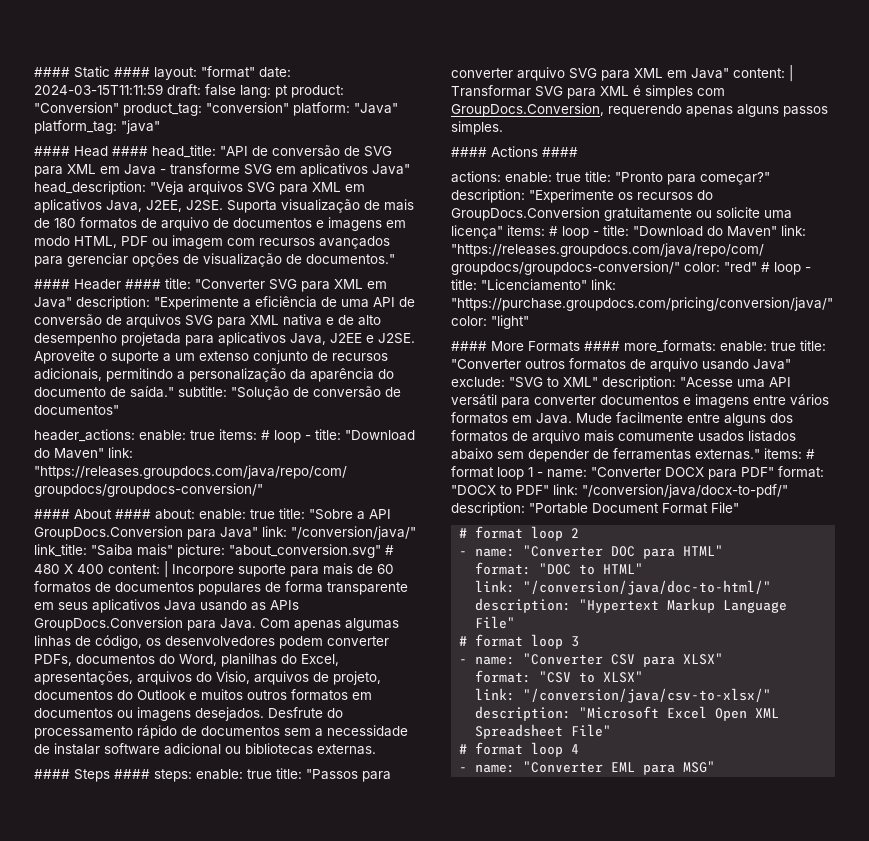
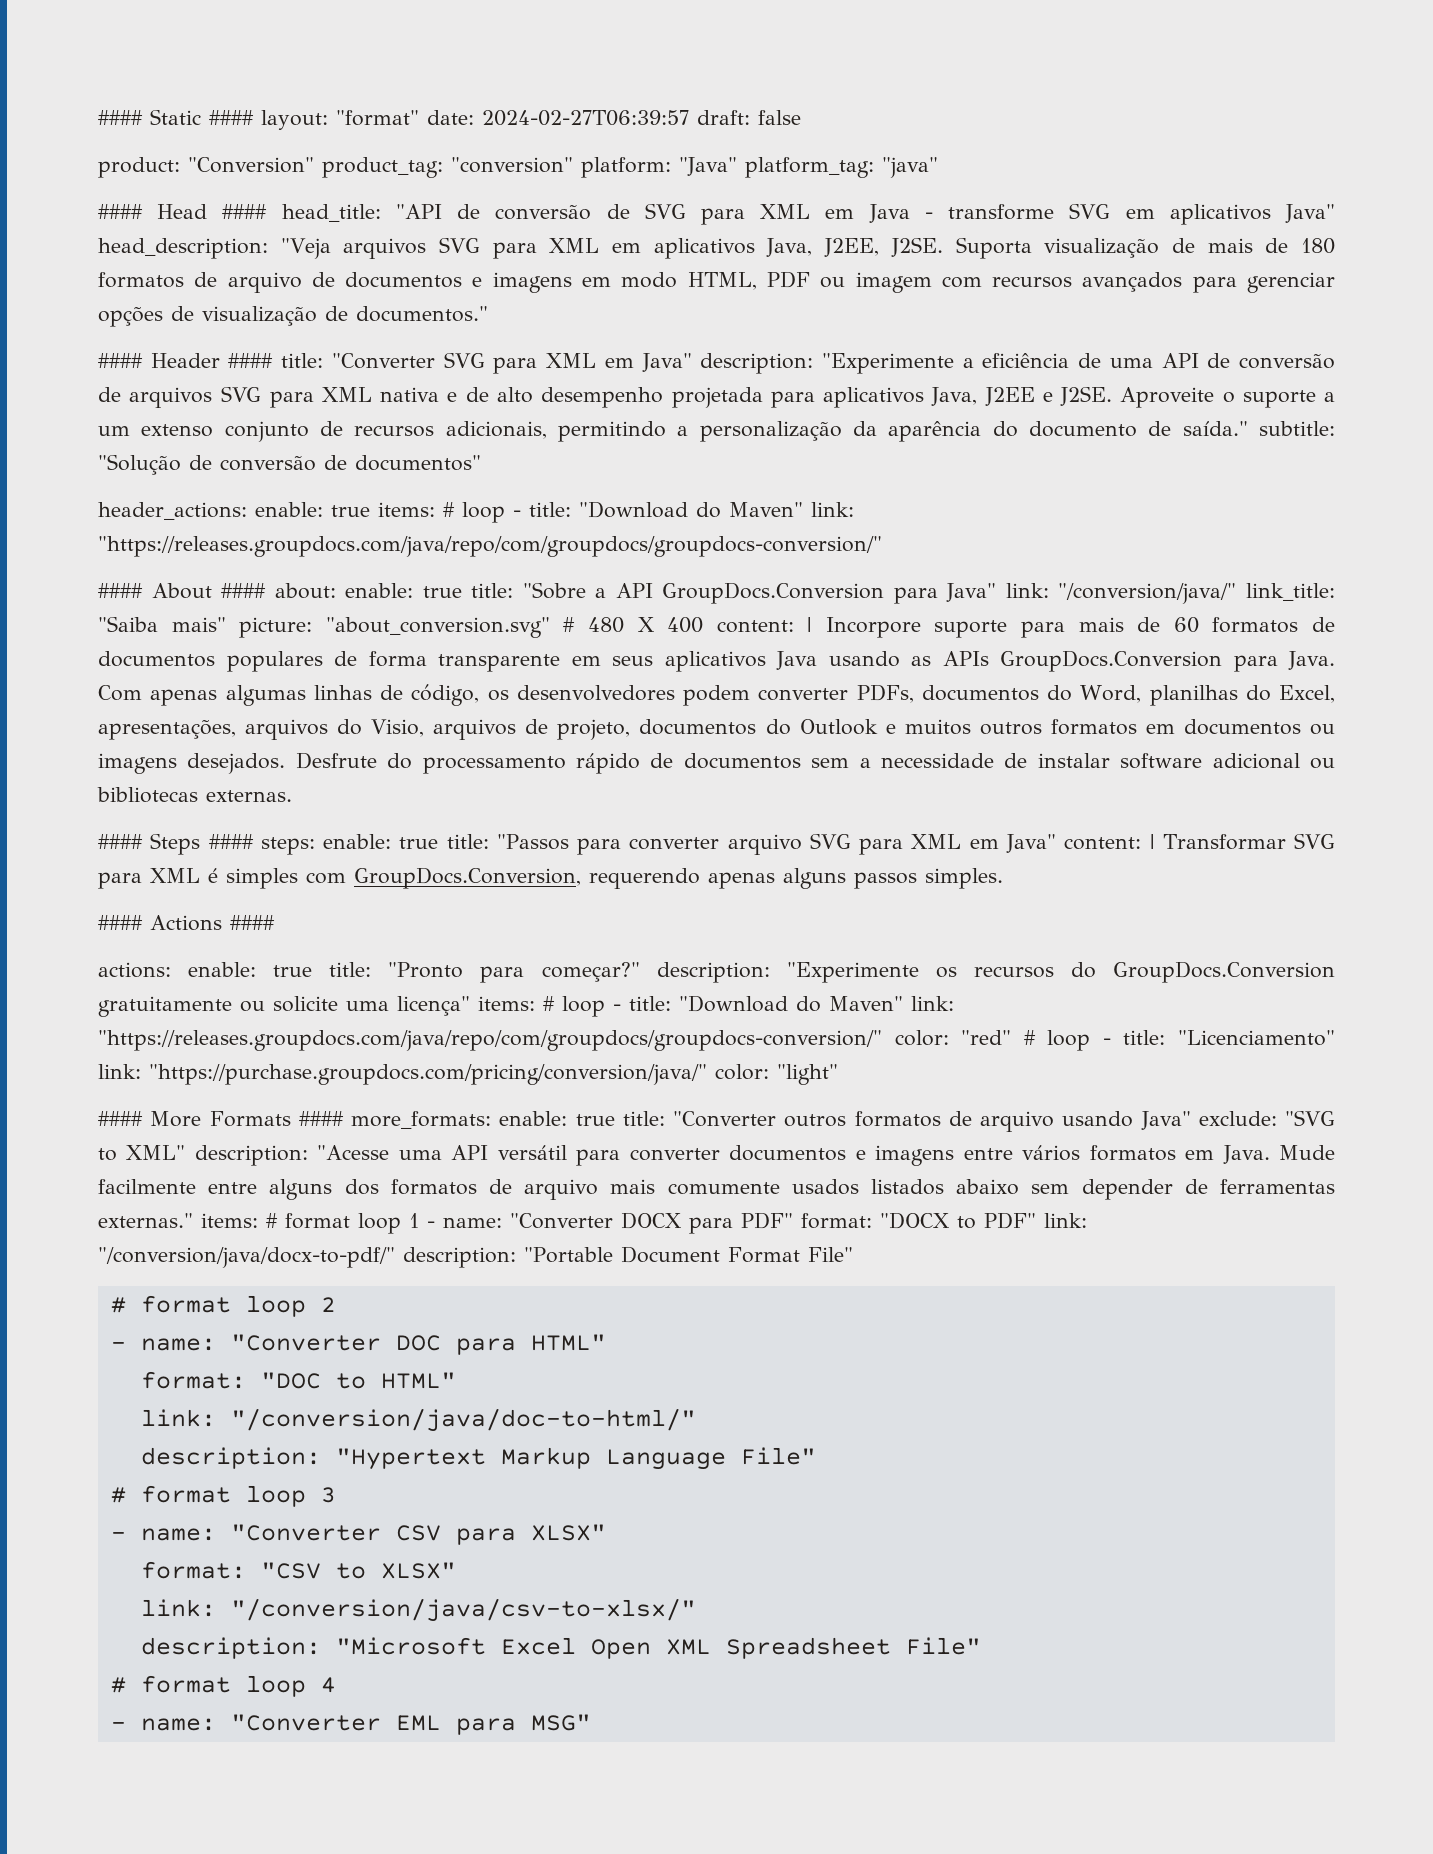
- #### Static #### layout: "format" date: 2024-03-15T11:11:59 draft: false lang: pt product: "Conversion" product_tag: "conversion" platform: "Java" platform_tag: "java"
+ #### Static #### layout: "format" date: 2024-02-27T06:39:57 draft: false
+ product: "Conversion" product_tag: "conversion" platform: "Java" platform_tag: "java"

